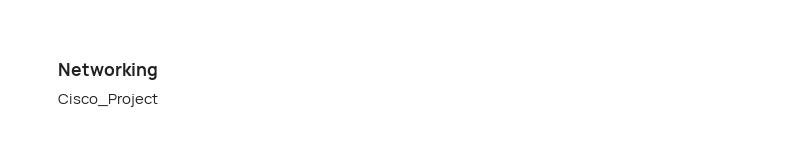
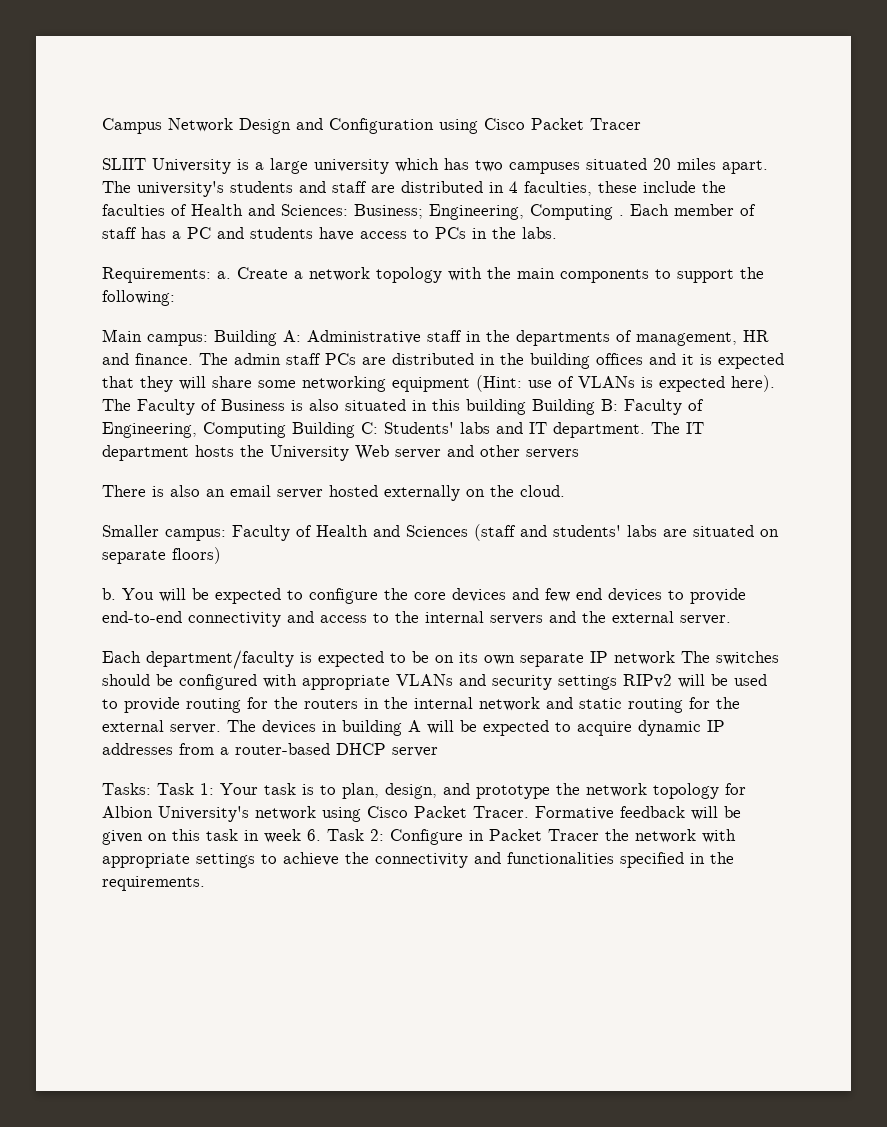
- Networking
- Cisco_Project
+ Campus Network Design and Configuration using Cisco Packet Tracer
+ SLIIT University is a large university which has two campuses situated 20 miles apart. The university's students and staff are distributed in 4 faculties, these include the faculties of Health and Sciences: Business; Engineering, Computing . Each member of staff has a PC and students have access to PCs in the labs.
+ Requirements: a. Create a network topology with the main components to support the following:
+ Main campus: Building A: Administrative staff in the departments of management, HR and finance. The admin staff PCs are distributed in the building offices and it is expected that they will share some networking equipment (Hint: use of VLANs is expected here). The Faculty of Business is also situated in this building Building B: Faculty of Engineering, Computing Building C: Students' labs and IT department. The IT department hosts the University Web server and other servers
+ There is also an email server hosted externally on the cloud.
+ Smaller campus: Faculty of Health and Sciences (staff and students' labs are situated on separate floors)
+ b. You will be expected to configure the core devices and few end devices to provide end-to-end connectivity and access to the internal servers and the external server.
+ Each department/faculty is expected to be on its own separate IP network The switches should be configured with appropriate VLANs and security settings RIPv2 will be used to provide routing for the routers in the internal network and static routing for the external server. The devices in building A will be expected to acquire dynamic IP addresses from a router-based DHCP server
+ Tasks: Task 1: Your task is to plan, design, and prototype the network topology for Albion University's network using Cisco Packet Tracer. Formative feedback will be given on this task in week 6. Task 2: Configure in Packet Tracer the network with appropriate settings to achieve the connectivity and functionalities specified in the requirements.

